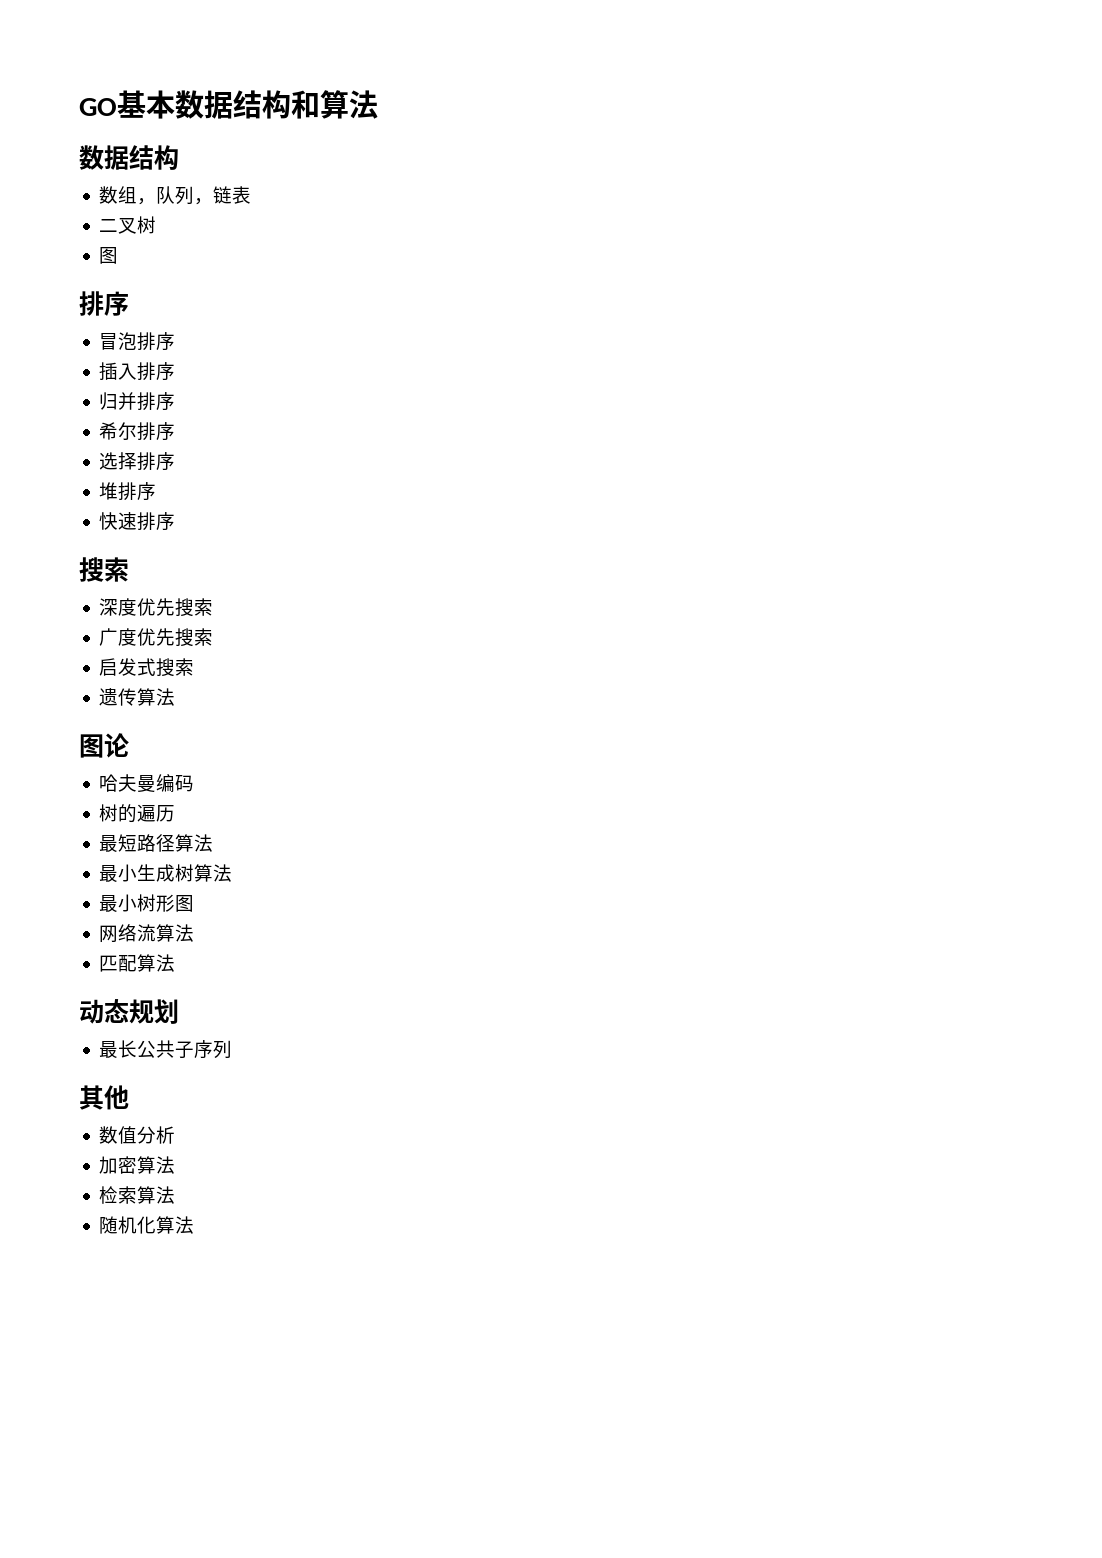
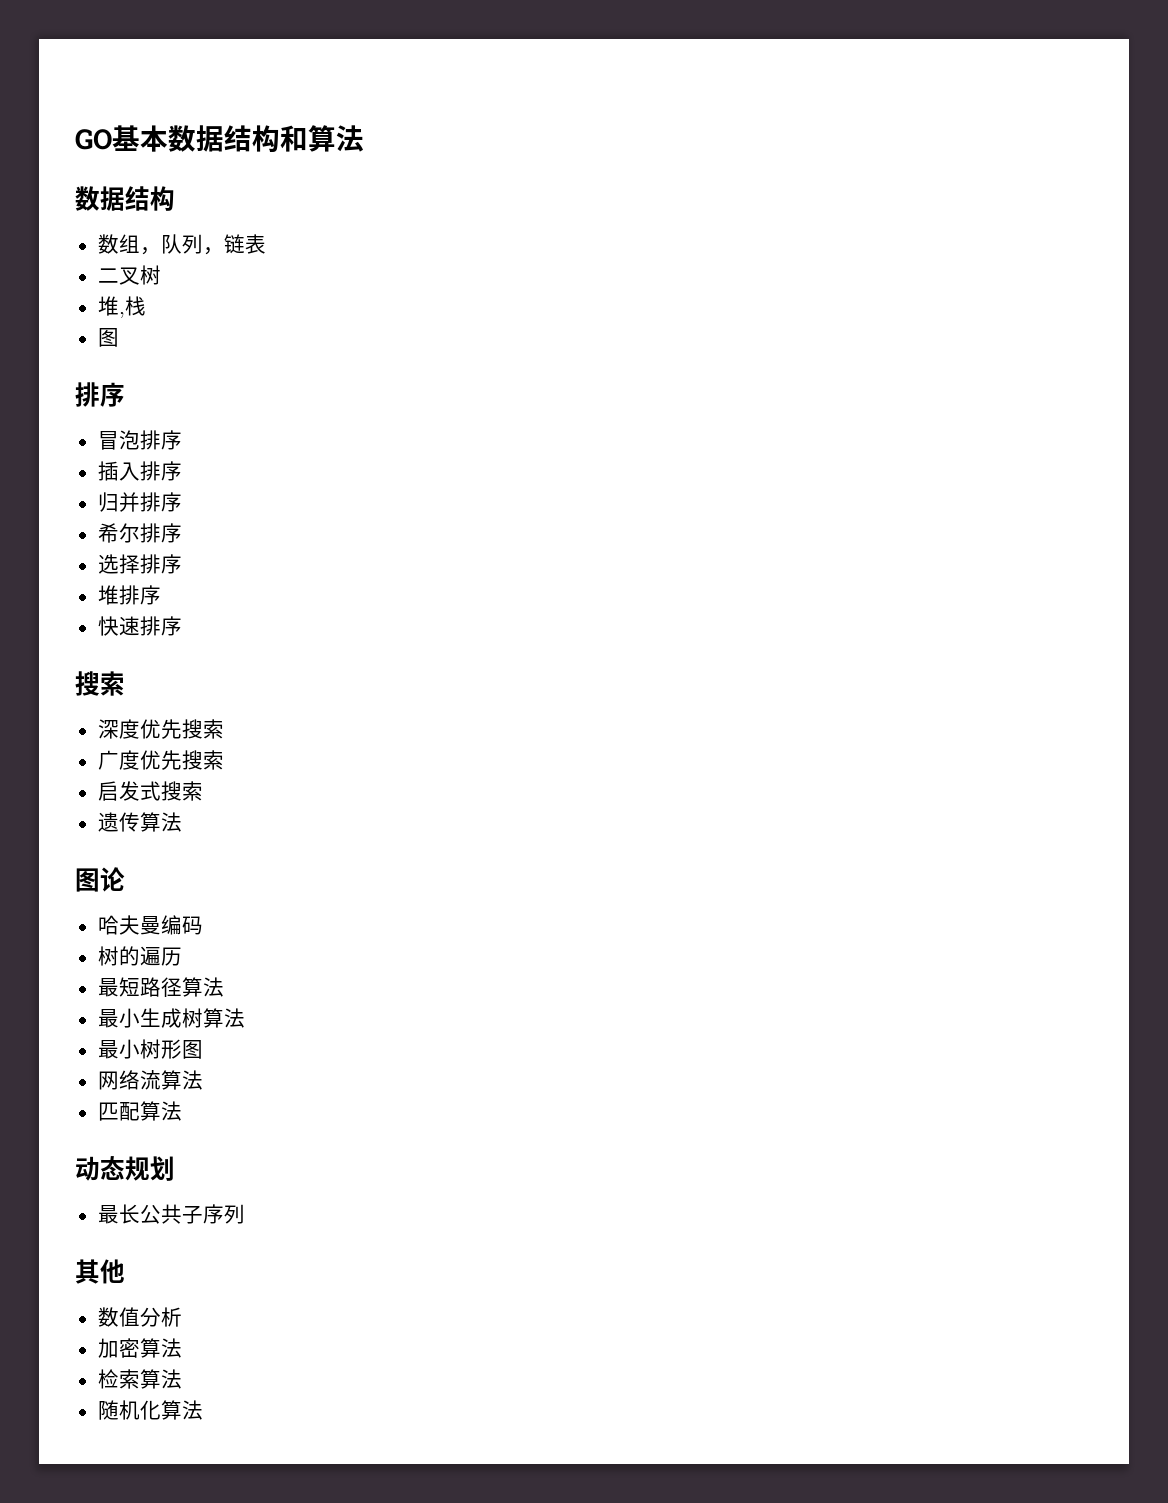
+ 堆,栈

